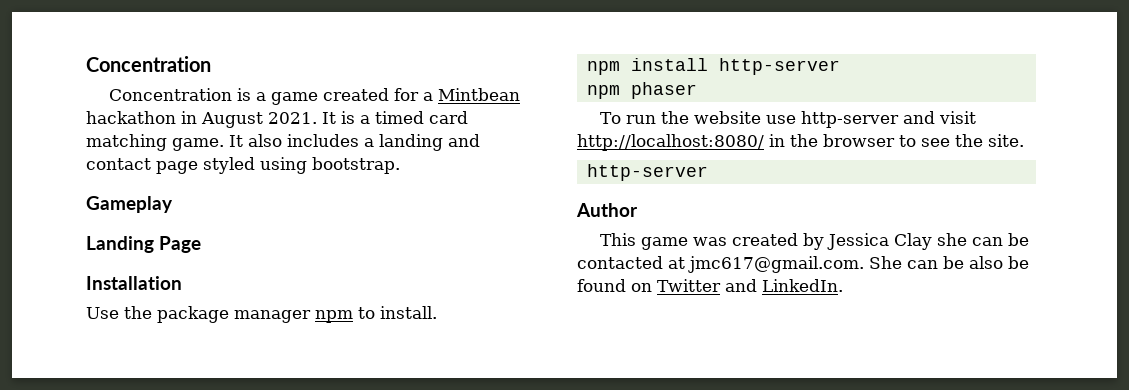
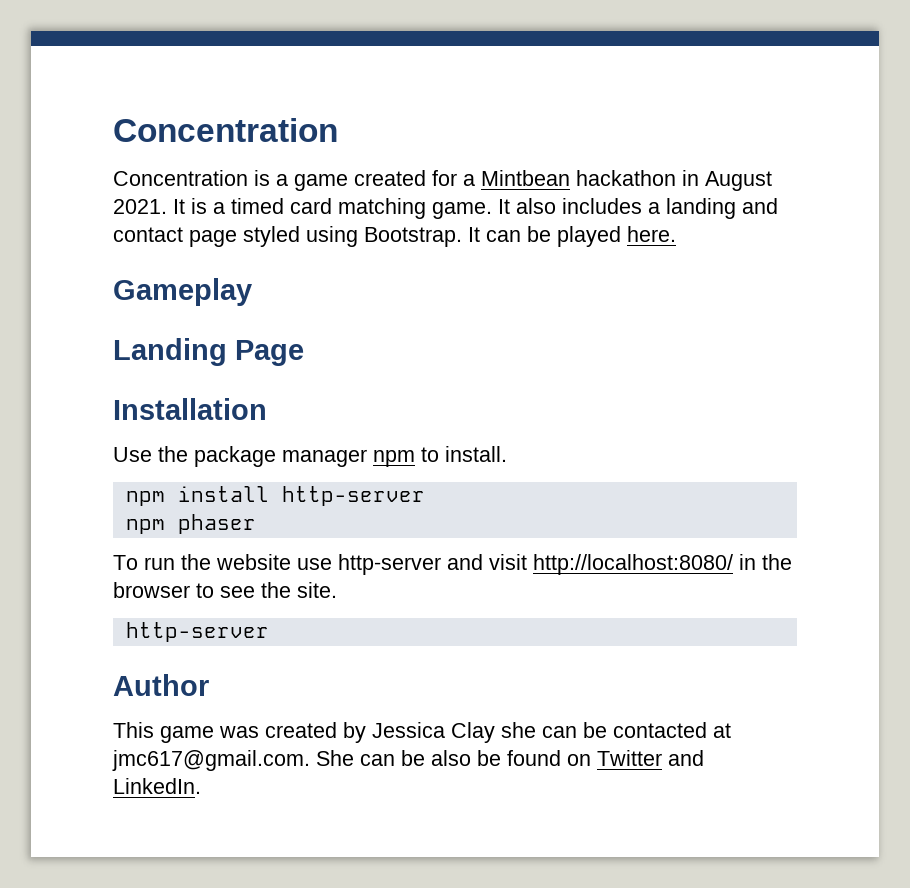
- It also includes a landing and contact page styled using bootstrap.
+ It also includes a landing and contact page styled using Bootstrap. It can be played here.

